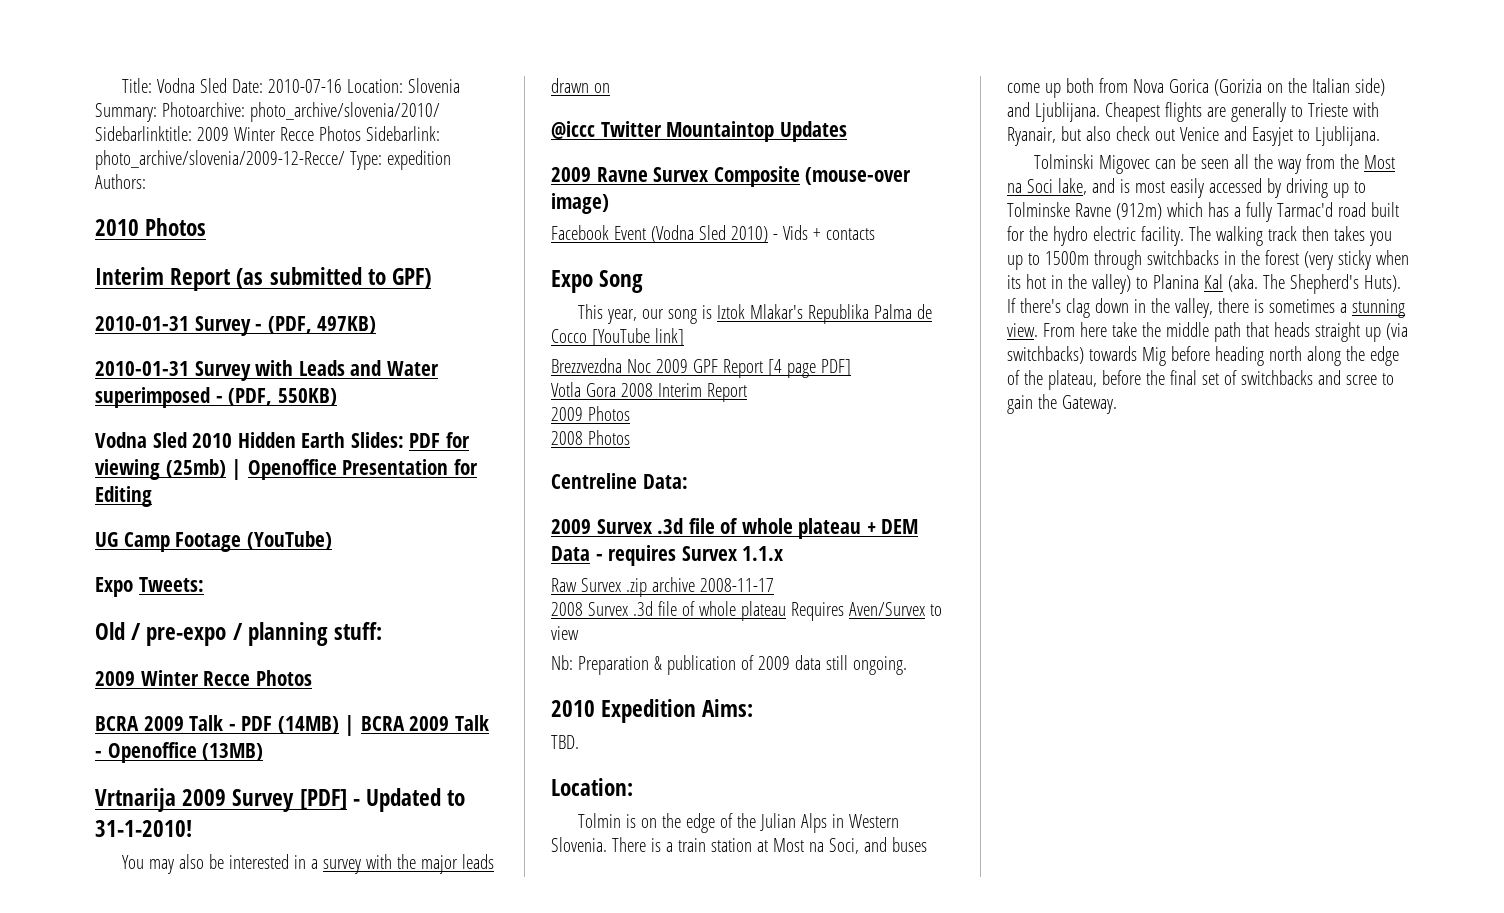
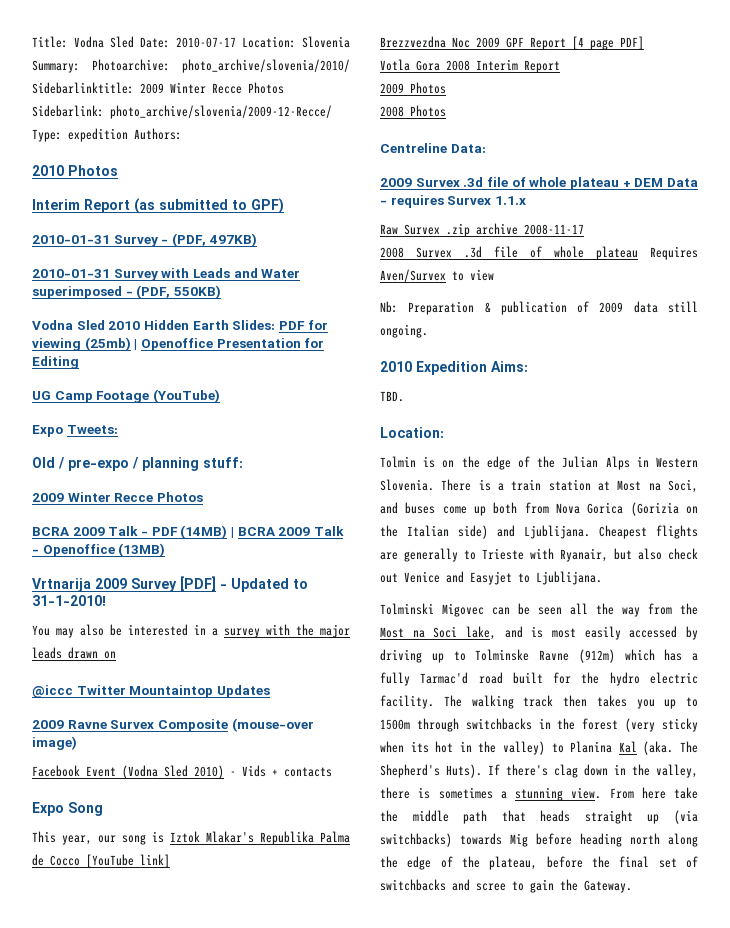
- Title: Vodna Sled Date: 2010-07-16 Location: Slovenia Summary: Photoarchive: photo_archive/slovenia/2010/ Sidebarlinktitle: 2009 Winter Recce Photos Sidebarlink: photo_archive/slovenia/2009-12-Recce/ Type: expedition Authors:
+ Title: Vodna Sled Date: 2010-07-17 Location: Slovenia Summary: Photoarchive: photo_archive/slovenia/2010/ Sidebarlinktitle: 2009 Winter Recce Photos Sidebarlink: photo_archive/slovenia/2009-12-Recce/ Type: expedition Authors:

